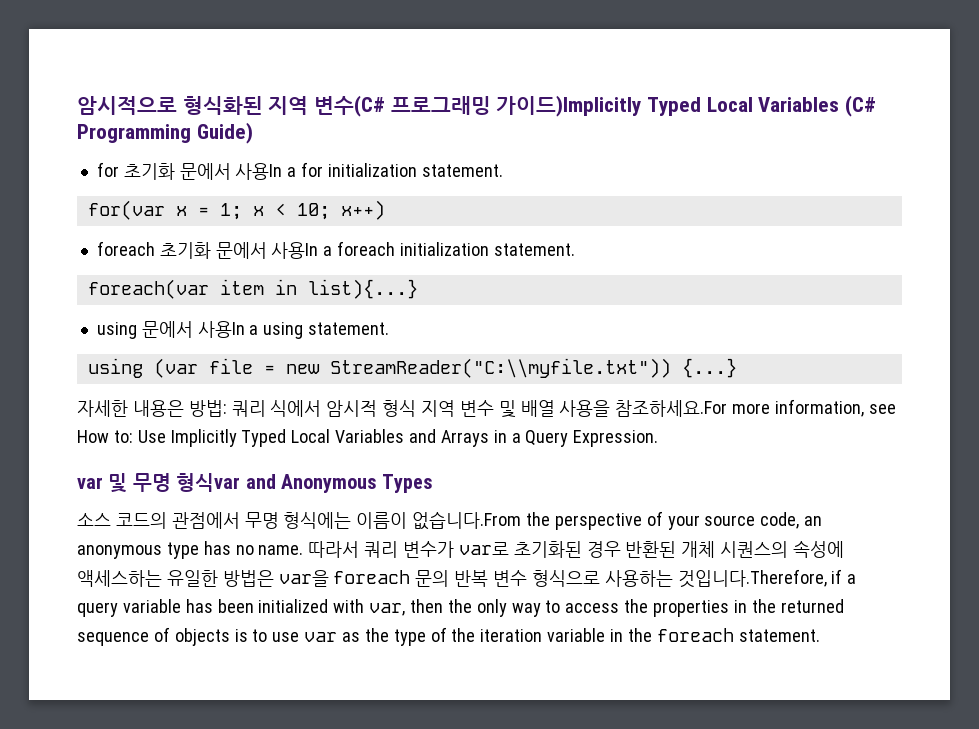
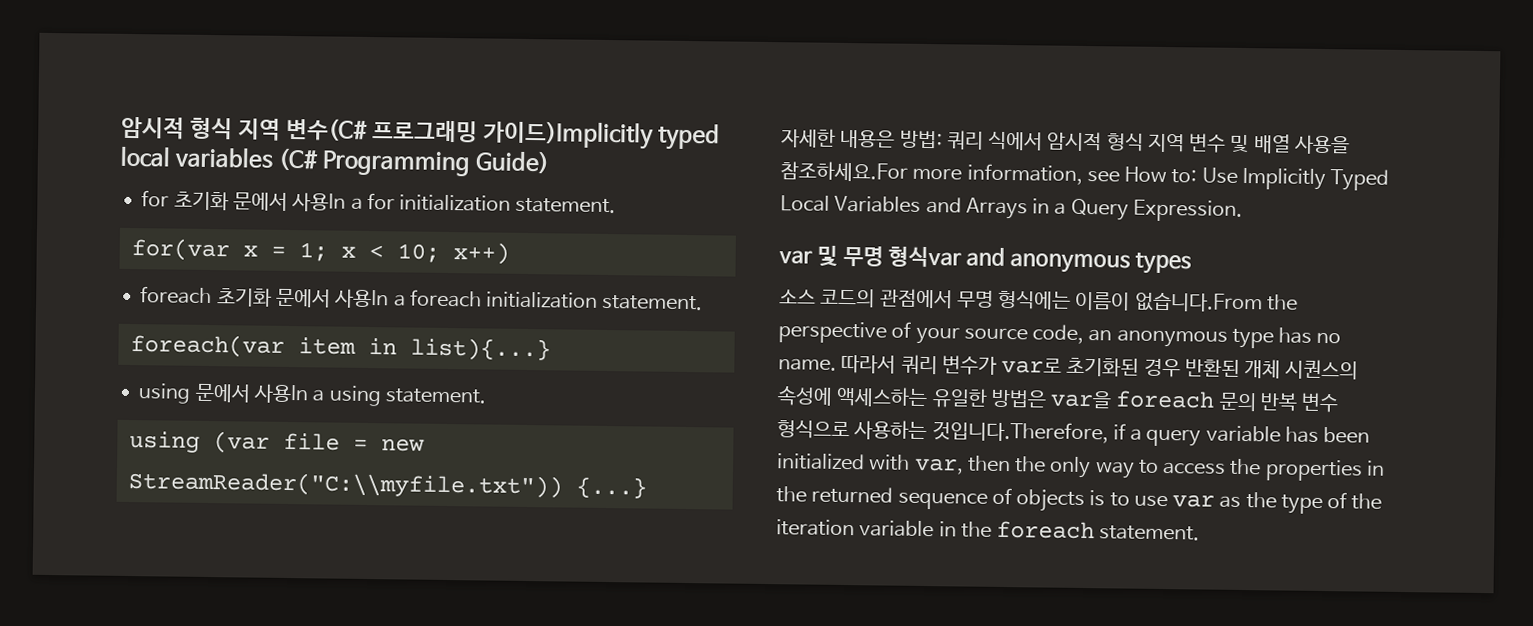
- 암시적으로 형식화된 지역 변수(C# 프로그래밍 가이드)Implicitly Typed Local Variables (C# Programming Guide)
+ 암시적 형식 지역 변수(C# 프로그래밍 가이드)Implicitly typed local variables (C# Programming Guide)
- var 및 무명 형식var and Anonymous Types
+ var 및 무명 형식var and anonymous types

